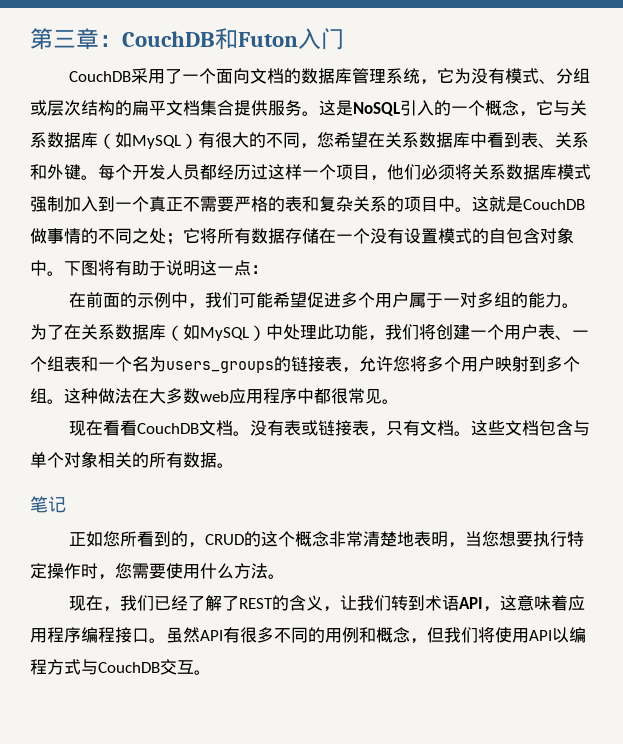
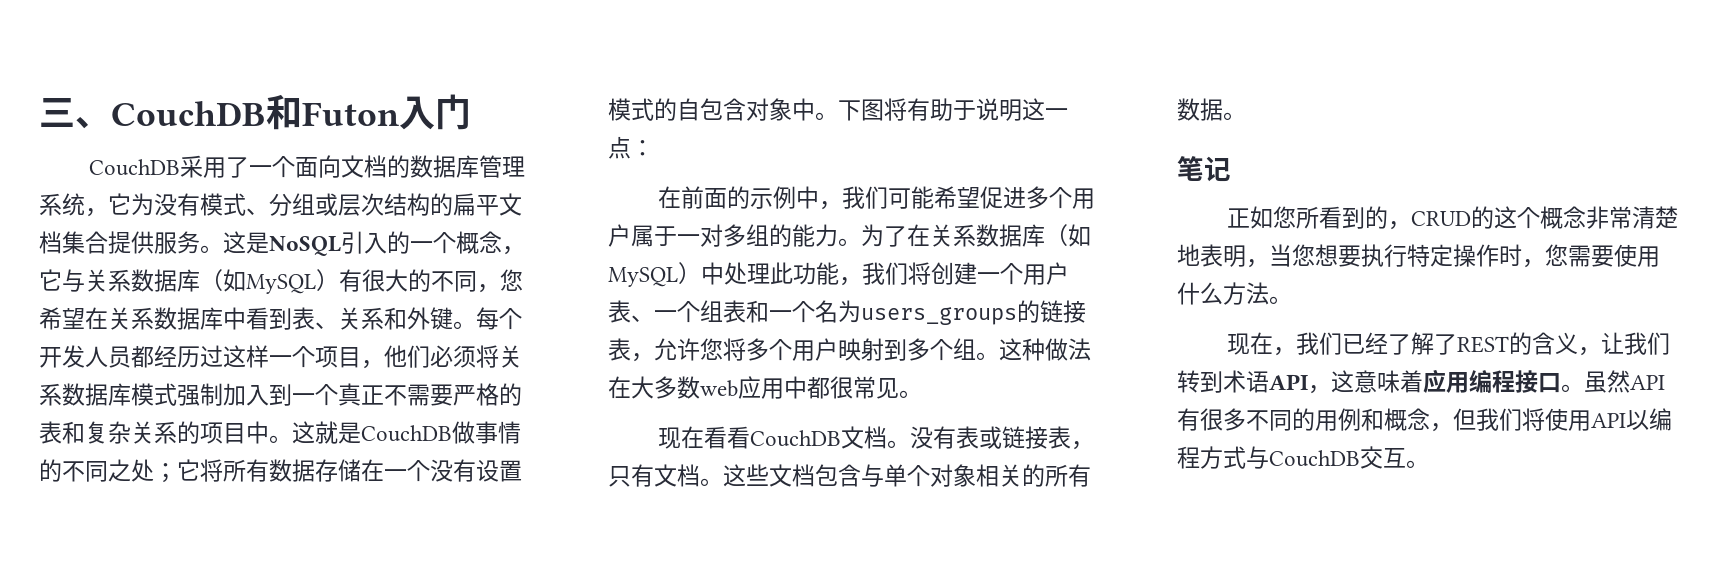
- 第三章：CouchDB和Futon入门
+ 三、CouchDB和Futon入门
- 这种做法在大多数web应用程序中都很常见。
+ 这种做法在大多数web应用中都很常见。
- 现在，我们已经了解了REST的含义，让我们转到术语API，这意味着应用程序编程接口。
+ 现在，我们已经了解了REST的含义，让我们转到术语API，这意味着应用编程接口。

